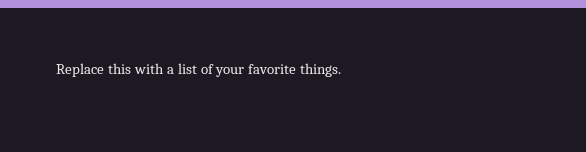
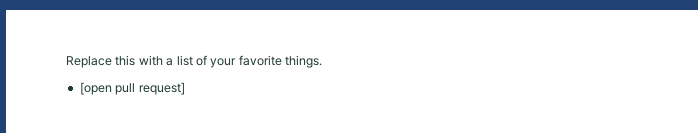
+ [open pull request]

